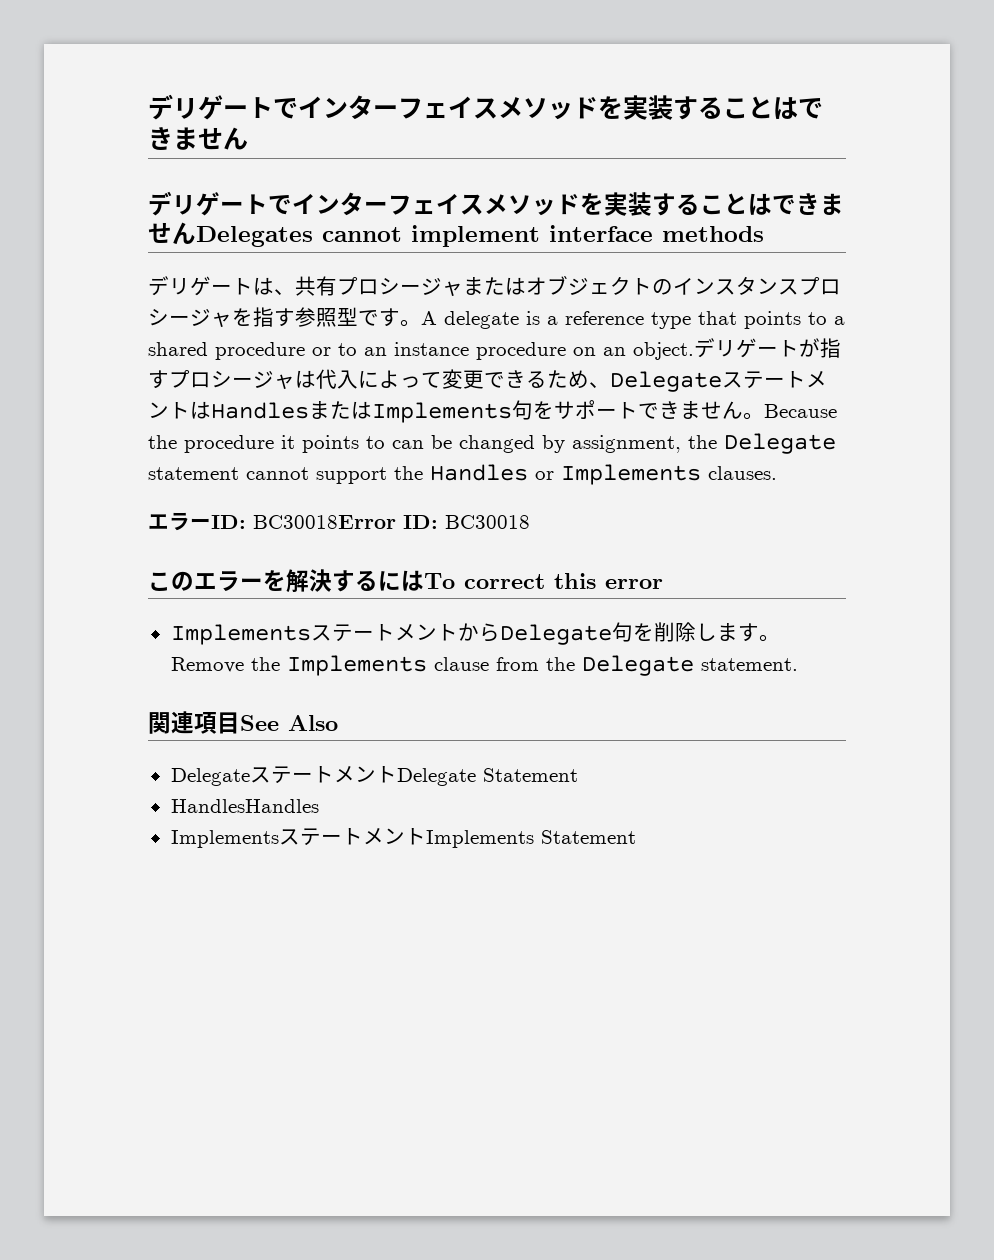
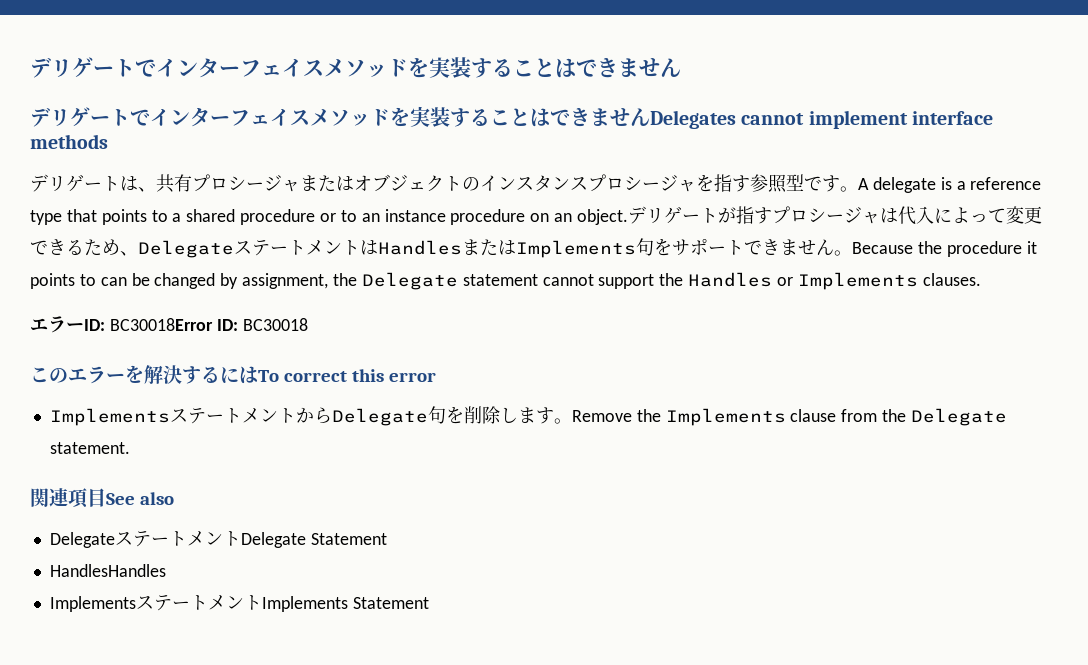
- 関連項目See Also
+ 関連項目See also

